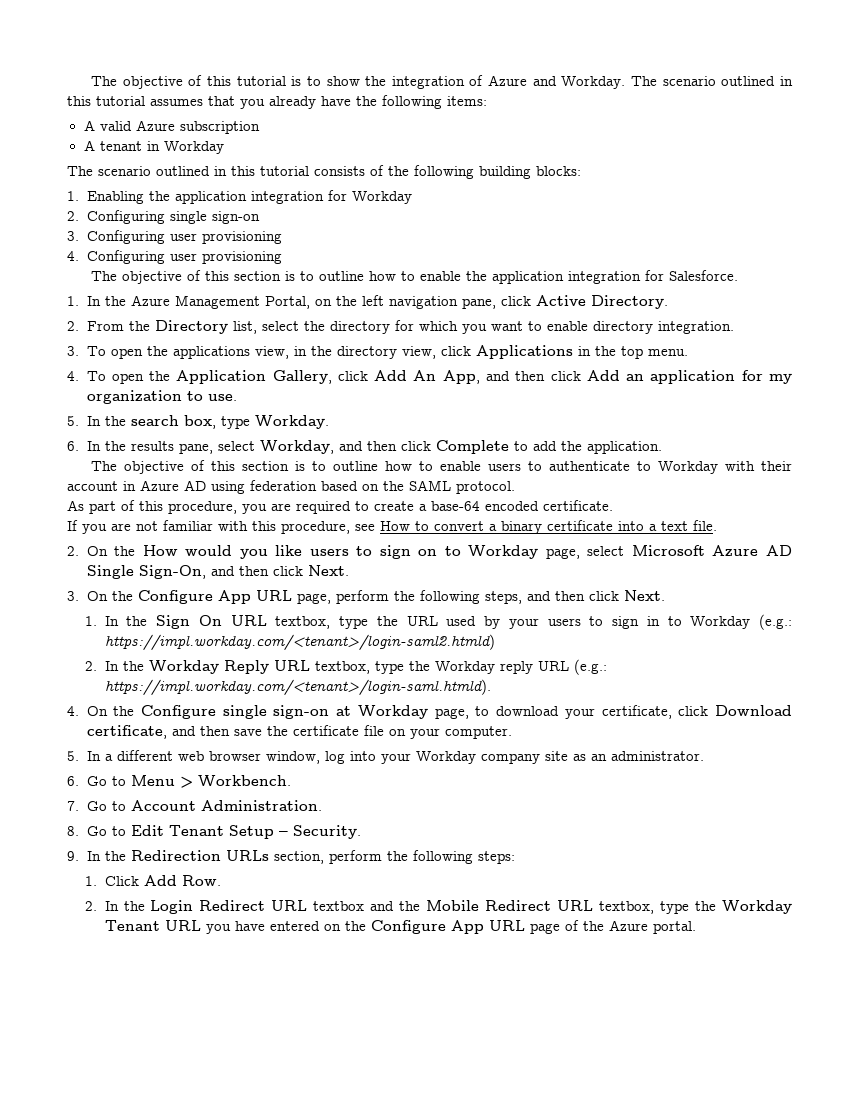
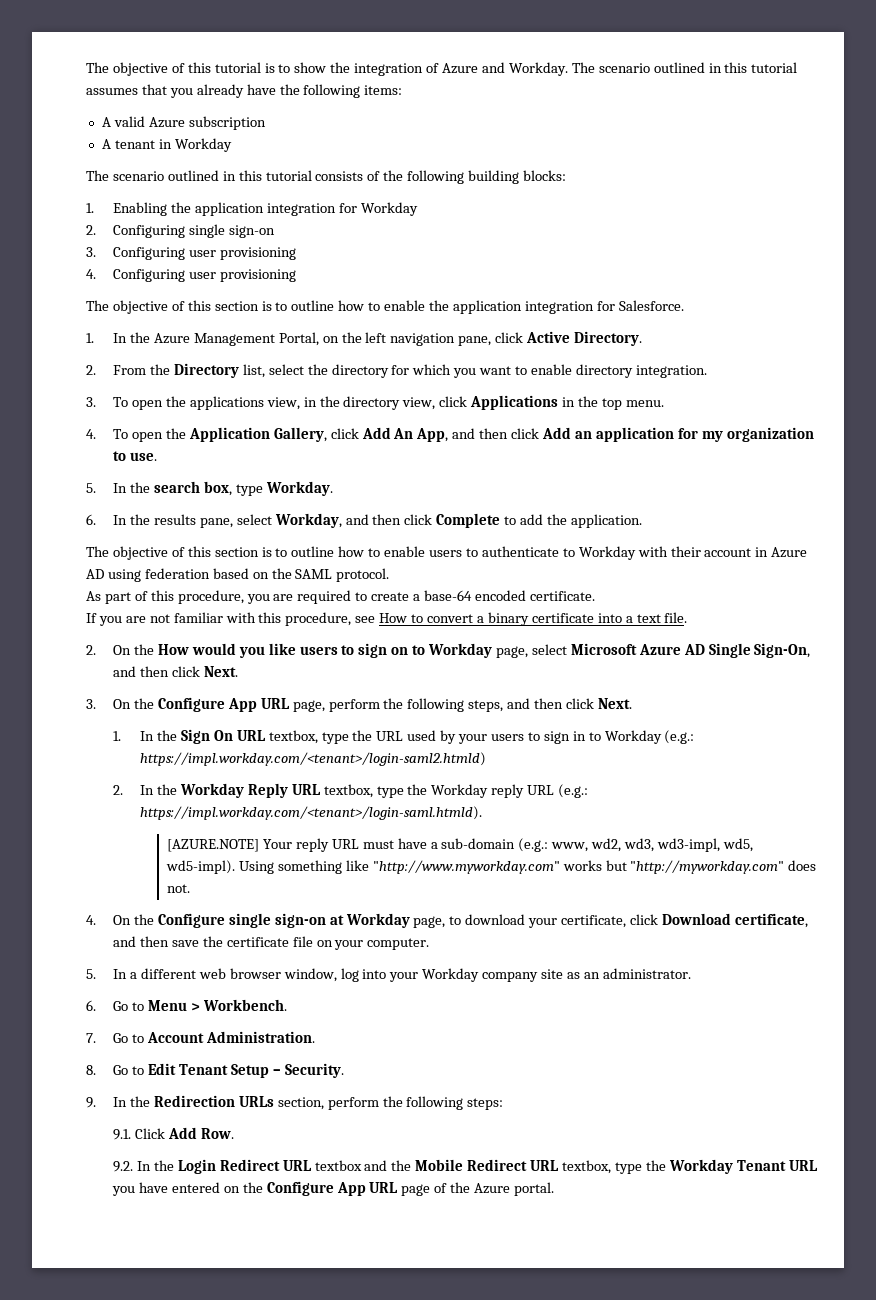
+ [AZURE.NOTE] Your reply URL must have a sub-domain (e.g.: www, wd2, wd3, wd3-impl, wd5, wd5-impl). Using something like "http://www.myworkday.com" works but "http://myworkday.com" does not.
- 1. Click Add Row.
+ 9.1. Click Add Row.
- 2. In the Login Redirect URL textbox and the Mobile Redirect URL textbox, type the Workday Tenant URL you have entered on the Configure App URL page of the Azure portal.
+ 9.2. In the Login Redirect URL textbox and the Mobile Redirect URL textbox, type the Workday Tenant URL you have entered on the Configure App URL page of the Azure portal.

